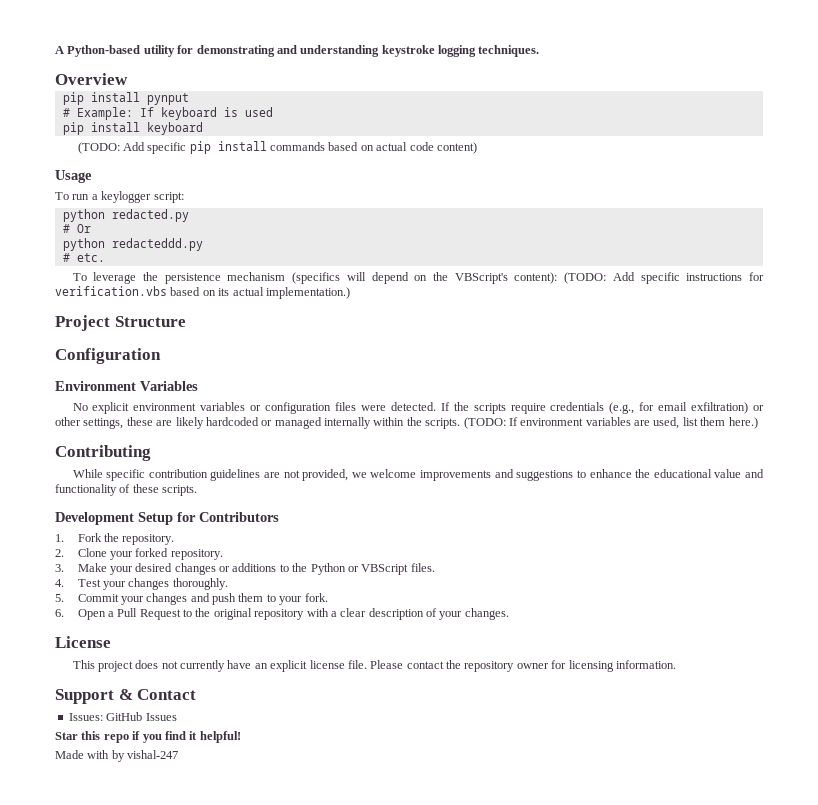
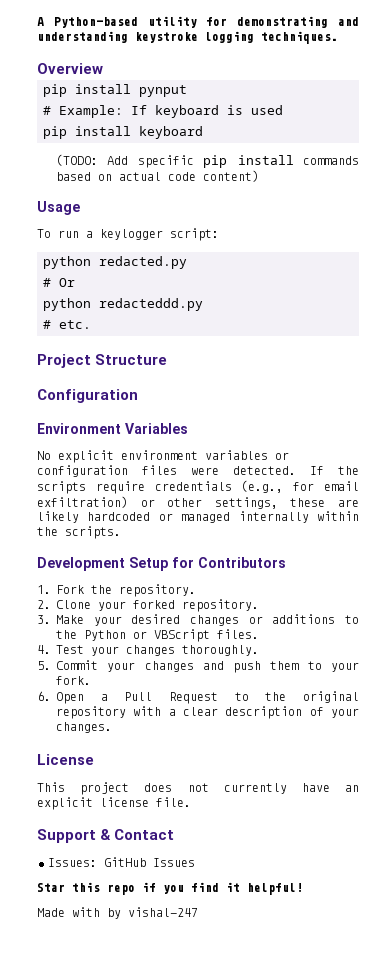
- To leverage the persistence mechanism (specifics will depend on the VBScript's content): (TODO: Add specific instructions for verification.vbs based on its actual implementation.)
- (TODO: If environment variables are used, list them here.)
- Contributing
- While specific contribution guidelines are not provided, we welcome improvements and suggestions to enhance the educational value and functionality of these scripts.
- Please contact the repository owner for licensing information.

